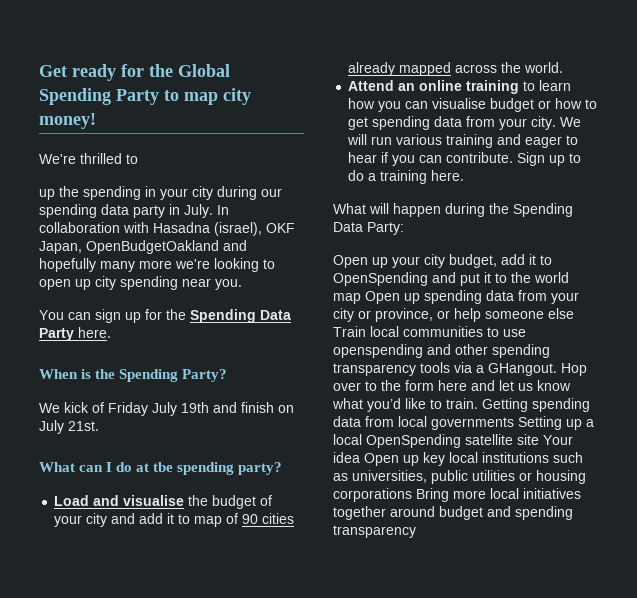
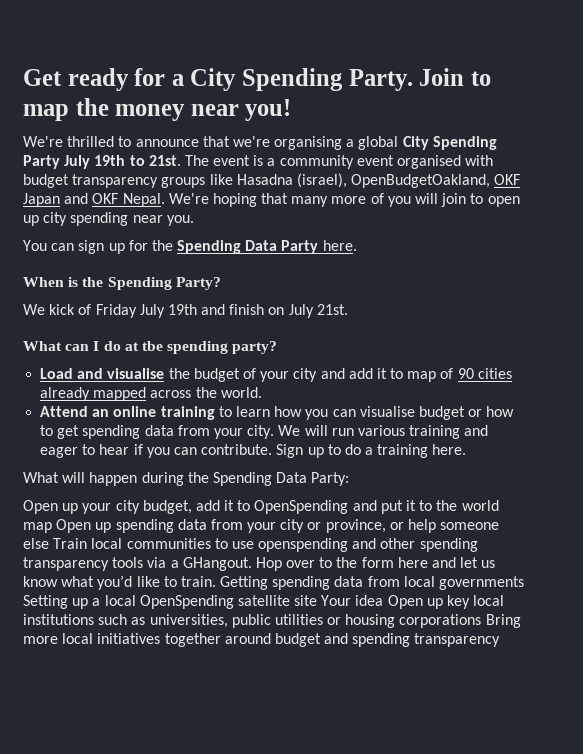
- Get ready for the Global Spending Party to map city money!
- We're thrilled to
- up the spending in your city during our spending data party in July. In collaboration with Hasadna (israel), OKF Japan, OpenBudgetOakland and hopefully many more we're looking to open up city spending near you.
+ Get ready for a City Spending Party. Join to map the money near you!
+ We're thrilled to announce that we're organising a global City Spending Party July 19th to 21st. The event is a community event organised with budget transparency groups like Hasadna (israel), OpenBudgetOakland, OKF Japan and OKF Nepal. We're hoping that many more of you will join to open up city spending near you.

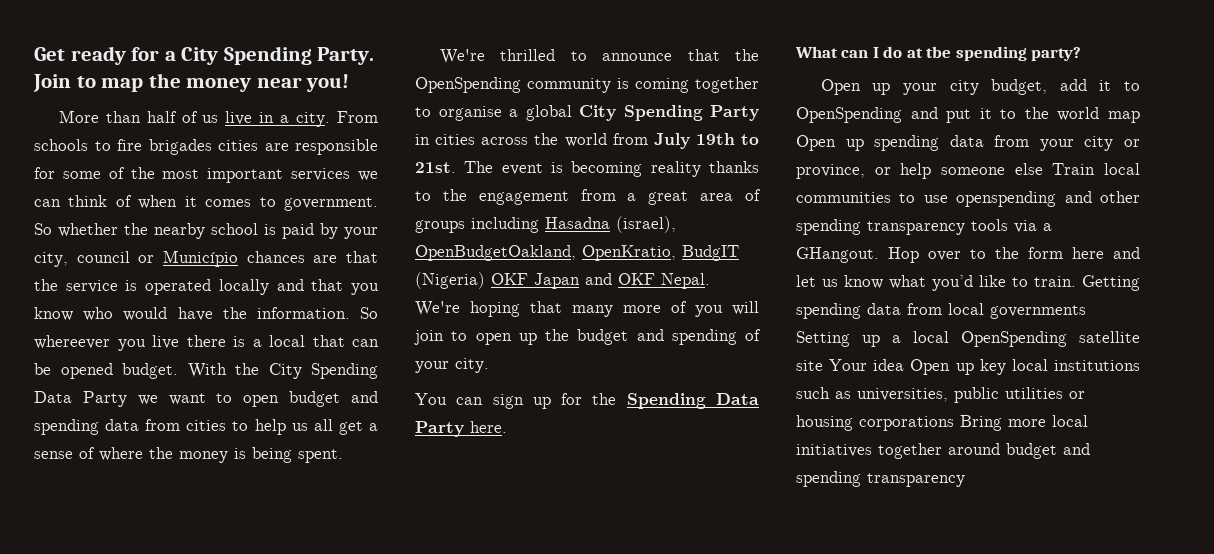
+ More than half of us live in a city. From schools to fire brigades cities are responsible for some of the most important services we can think of when it comes to government. So whether the nearby school is paid by your city, council or Município chances are that the service is operated locally and that you know who would have the information. So whereever you live there is a local that can be opened budget. With the City Spending Data Party we want to open budget and spending data from cities to help us all get a sense of where the money is being spent.
- We're thrilled to announce that we're organising a global City Spending Party July 19th to 21st.
+ We're thrilled to announce that the OpenSpending community is coming together to organise a global City Spending Party in cities across the world from July 19th to 21st.
- The event is a community event organised with budget transparency groups like Hasadna (israel), OpenBudgetOakland, OKF Japan and OKF Nepal.
+ The event is becoming reality thanks to the engagement from a great area of groups including Hasadna (israel), OpenBudgetOakland, OpenKratio, BudgIT (Nigeria) OKF Japan and OKF Nepal.
- We're hoping that many more of you will join to open up city spending near you.
+ We're hoping that many more of you will join to open up the budget and spending of your city.
- When is the Spending Party?
- We kick of Friday July 19th and finish on July 21st.
- Load and visualise the budget of your city and add it to map of 90 cities already mapped across the world.
- Attend an online training to learn how you can visualise budget or how to get spending data from your city. We will run various training and eager to hear if you can contribute. Sign up to do a training here.
- What will happen during the Spending Data Party:

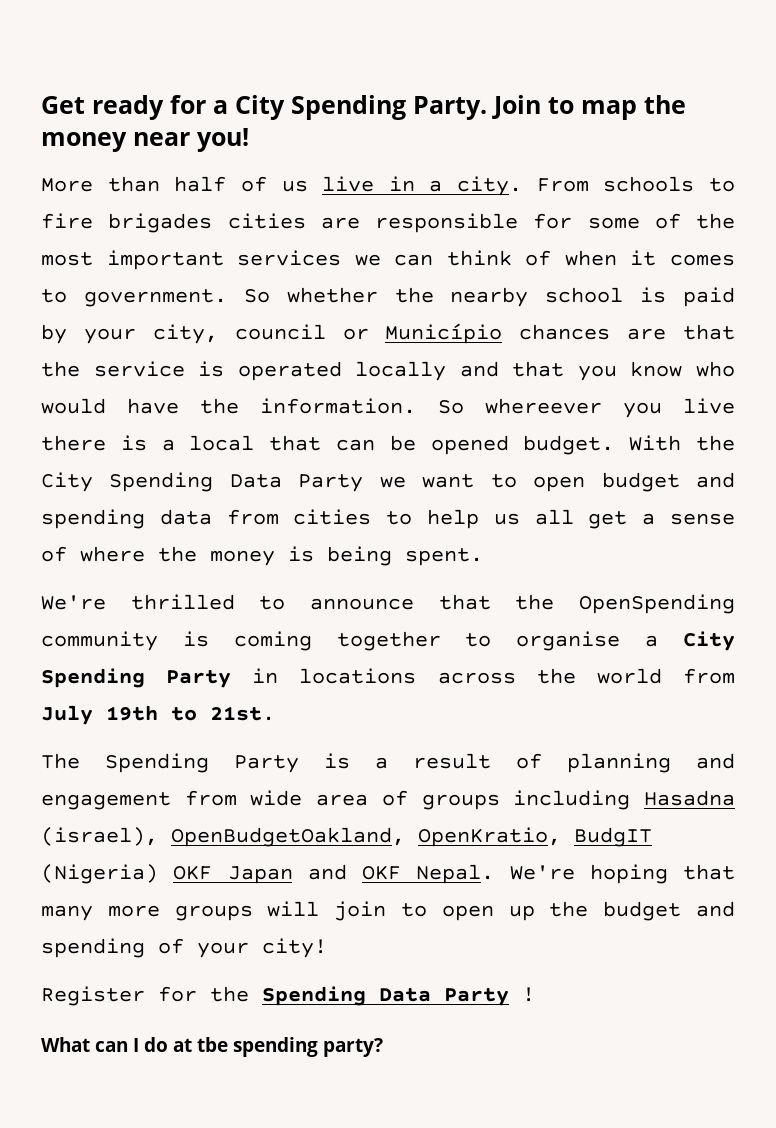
- We're thrilled to announce that the OpenSpending community is coming together to organise a global City Spending Party in cities across the world from July 19th to 21st. The event is becoming reality thanks to the engagement from a great area of groups including Hasadna (israel), OpenBudgetOakland, OpenKratio, BudgIT (Nigeria) OKF Japan and OKF Nepal.
+ We're thrilled to announce that the OpenSpending community is coming together to organise a City Spending Party in locations across the world from July 19th to 21st.
+ The Spending Party is a result of planning and engagement from wide area of groups including Hasadna (israel), OpenBudgetOakland, OpenKratio, BudgIT (Nigeria) OKF Japan and OKF Nepal.
- We're hoping that many more of you will join to open up the budget and spending of your city.
- You can sign up for the Spending Data Party here.
+ We're hoping that many more groups will join to open up the budget and spending of your city!
+ Register for the Spending Data Party !
- Open up your city budget, add it to OpenSpending and put it to the world map Open up spending data from your city or province, or help someone else Train local communities to use openspending and other spending transparency tools via a GHangout. Hop over to the form here and let us know what you’d like to train. Getting spending data from local governments Setting up a local OpenSpending satellite site Your idea Open up key local institutions such as universities, public utilities or housing corporations Bring more local initiatives together around budget and spending transparency

